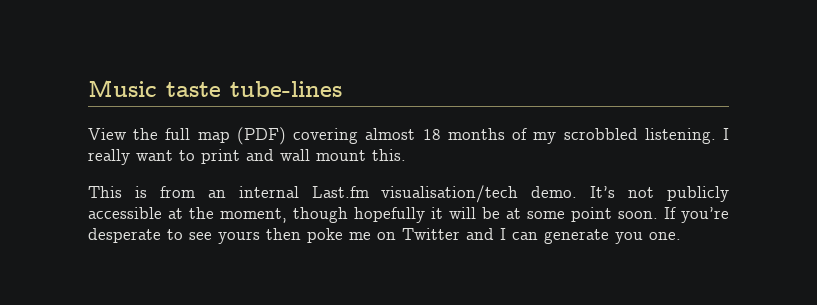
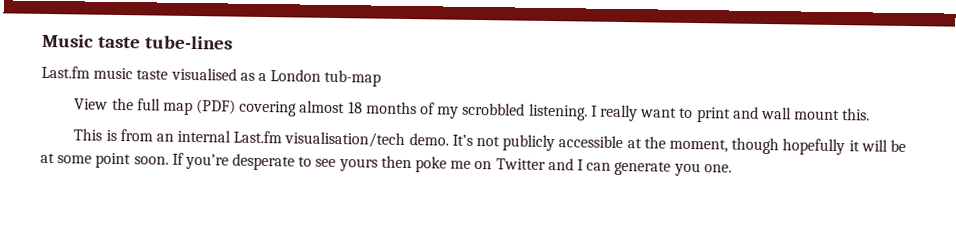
+ Last.fm music taste visualised as a London tub-map

